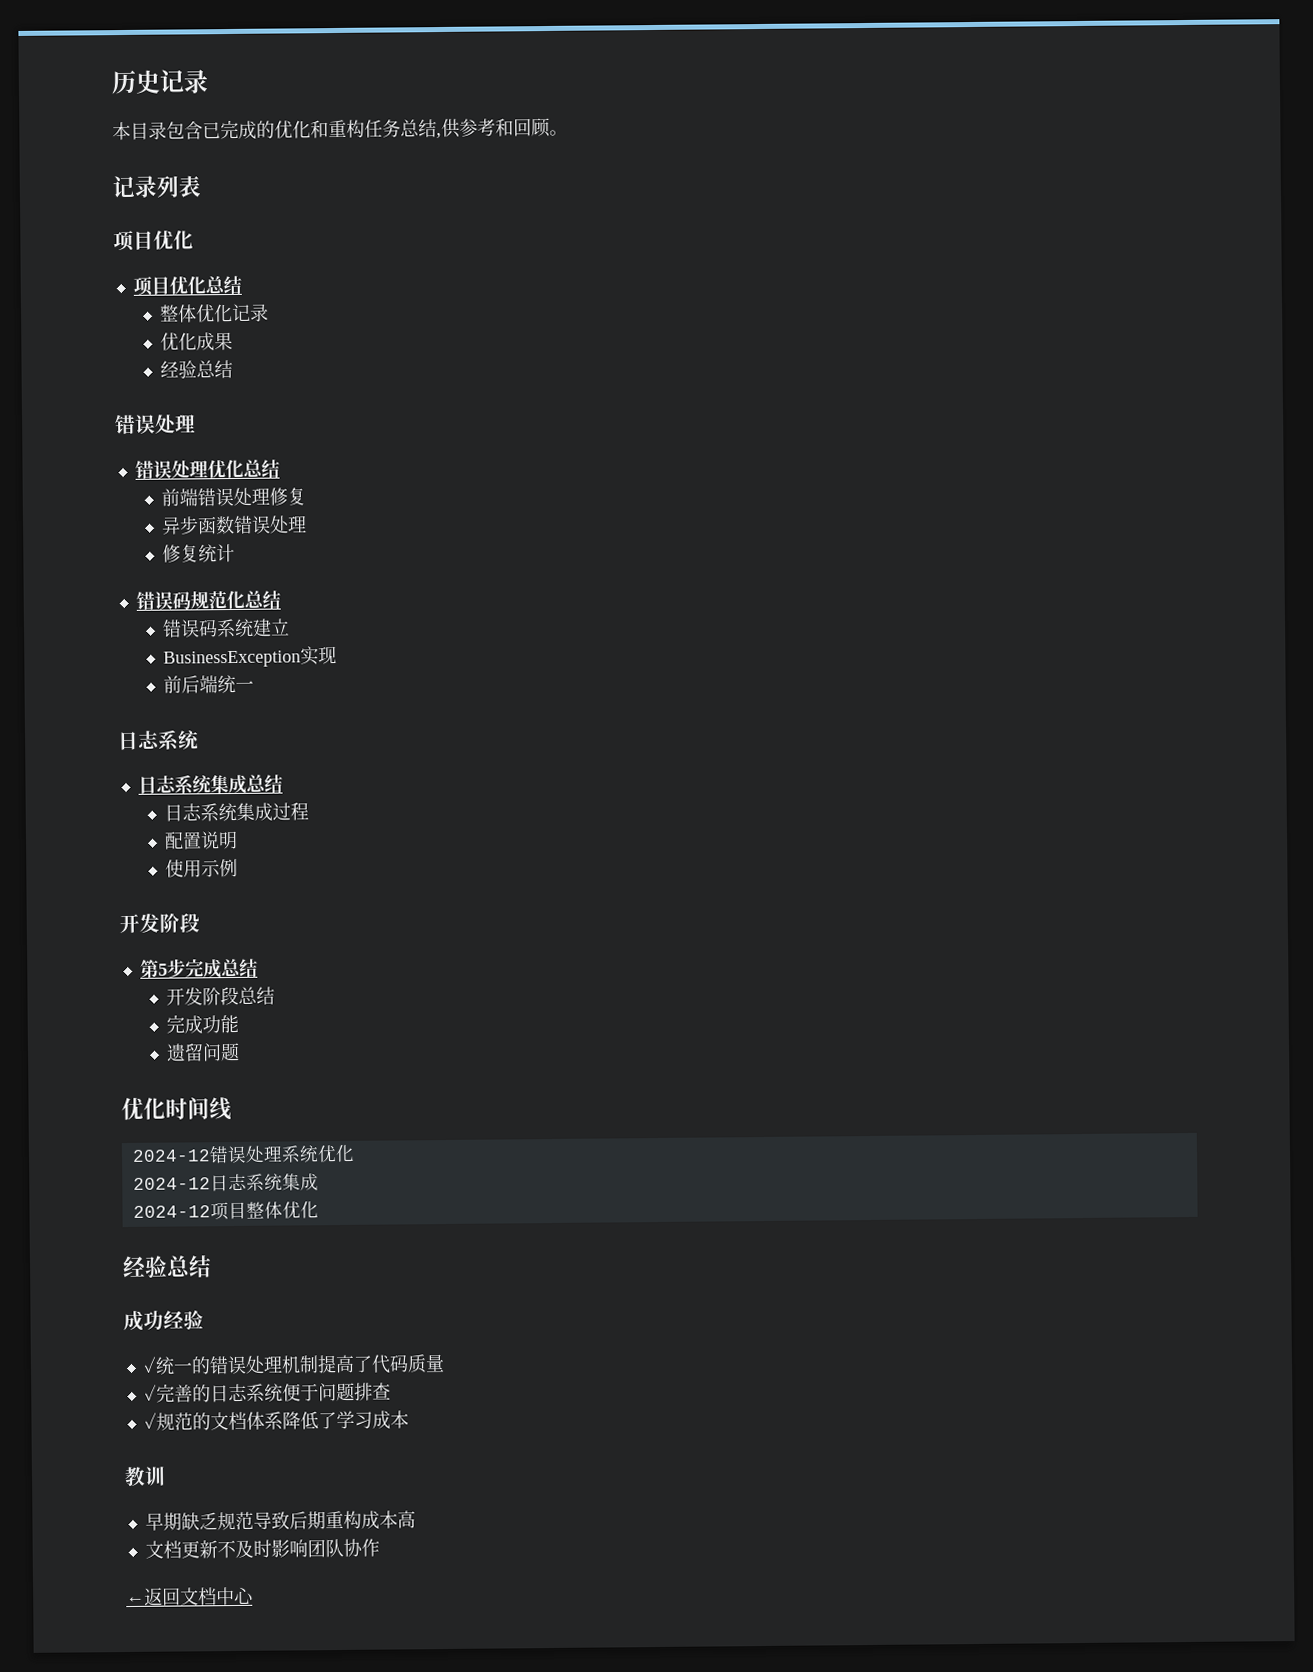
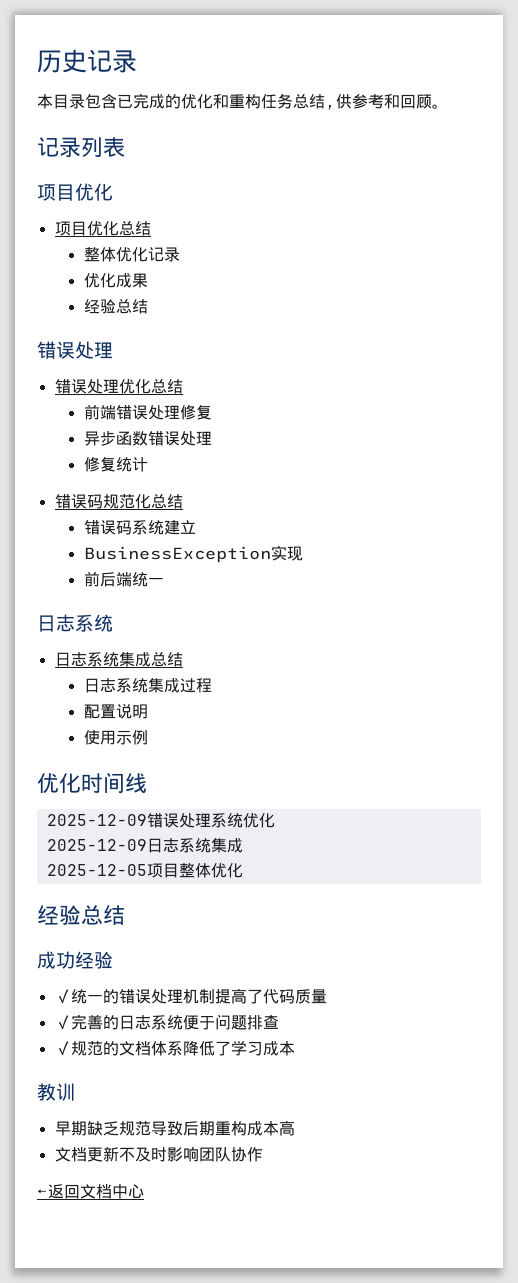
  使用示例
- 开发阶段
- 第5步完成总结
- 开发阶段总结
- 完成功能
- 遗留问题
- 2024-12错误处理系统优化
+ 2025-12-09错误处理系统优化
- 2024-12日志系统集成
+ 2025-12-09日志系统集成
- 2024-12项目整体优化
+ 2025-12-05项目整体优化

